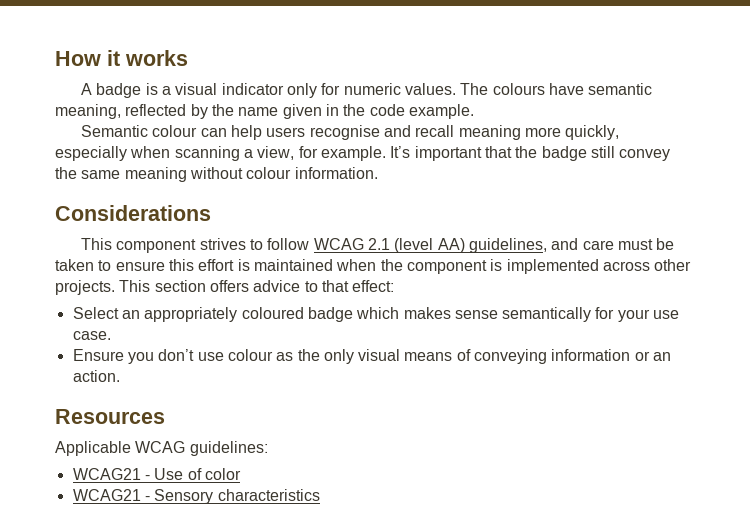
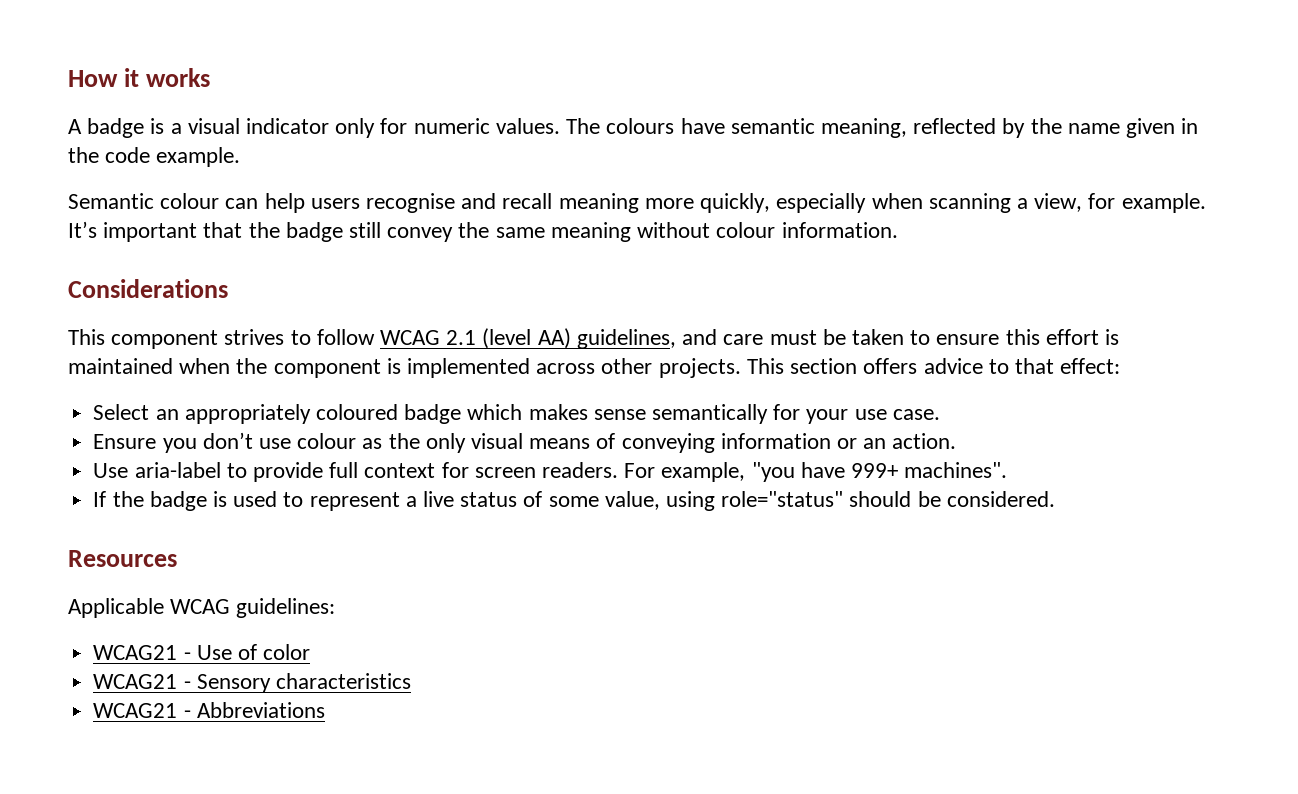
+ Use aria-label to provide full context for screen readers. For example, "you have 999+ machines".
+ If the badge is used to represent a live status of some value, using role="status" should be considered.
+ WCAG21 - Abbreviations

